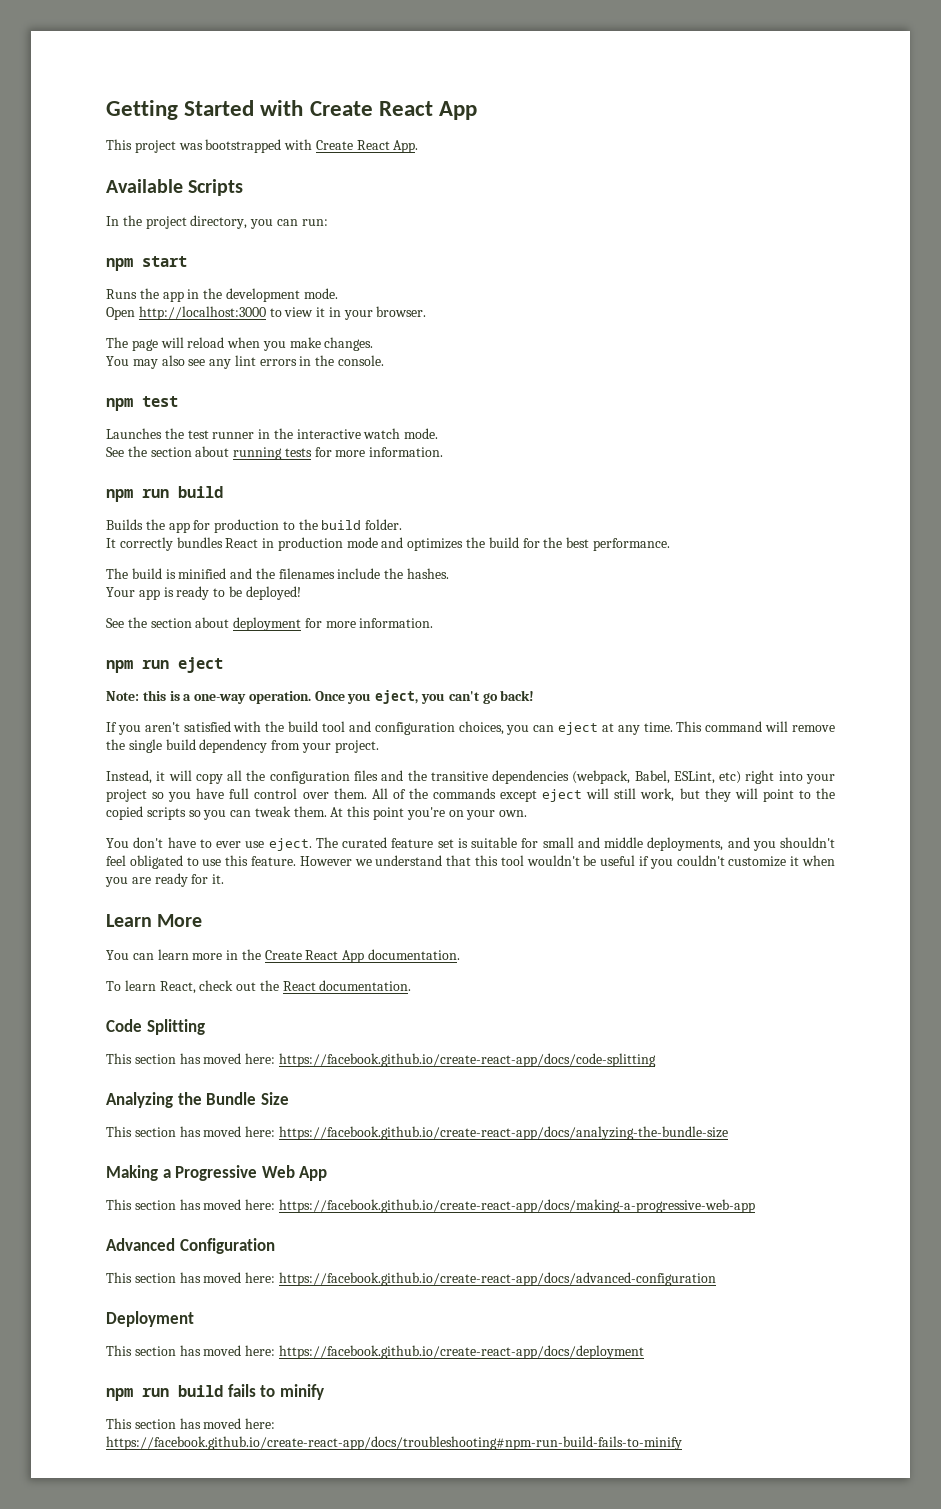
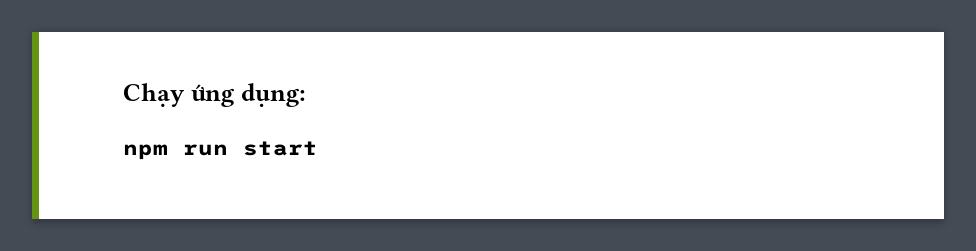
- Getting Started with Create React App
- This project was bootstrapped with Create React App.
- Available Scripts
- In the project directory, you can run:
- npm start
- Runs the app in the development mode.
- Open http://localhost:3000 to view it in your browser.
- The page will reload when you make changes.
- You may also see any lint errors in the console.
- npm test
- Launches the test runner in the interactive watch mode.
- See the section about running tests for more information.
- npm run build
- Builds the app for production to the build folder.
- It correctly bundles React in production mode and optimizes the build for the best performance.
- The build is minified and the filenames include the hashes.
- Your app is ready to be deployed!
- See the section about deployment for more information.
- npm run eject
- Note: this is a one-way operation. Once you eject, you can't go back!
- If you aren't satisfied with the build tool and configuration choices, you can eject at any time. This command will remove the single build dependency from your project.
- Instead, it will copy all the configuration files and the transitive dependencies (webpack, Babel, ESLint, etc) right into your project so you have full control over them. All of the commands except eject will still work, but they will point to the copied scripts so you can tweak them. At this point you're on your own.
- You don't have to ever use eject. The curated feature set is suitable for small and middle deployments, and you shouldn't feel obligated to use this feature. However we understand that this tool wouldn't be useful if you couldn't customize it when you are ready for it.
- Learn More
- You can learn more in the Create React App documentation.
- To learn React, check out the React documentation.
- Code Splitting
- This section has moved here: https://facebook.github.io/create-react-app/docs/code-splitting
- Analyzing the Bundle Size
- This section has moved here: https://facebook.github.io/create-react-app/docs/analyzing-the-bundle-size
- Making a Progressive Web App
- This section has moved here: https://facebook.github.io/create-react-app/docs/making-a-progressive-web-app
- Advanced Configuration
- This section has moved here: https://facebook.github.io/create-react-app/docs/advanced-configuration
- Deployment
- This section has moved here: https://facebook.github.io/create-react-app/docs/deployment
- npm run build fails to minify
- This section has moved here: https://facebook.github.io/create-react-app/docs/troubleshooting#npm-run-build-fails-to-minify
+ Chạy ứng dụng:
+ npm run start

